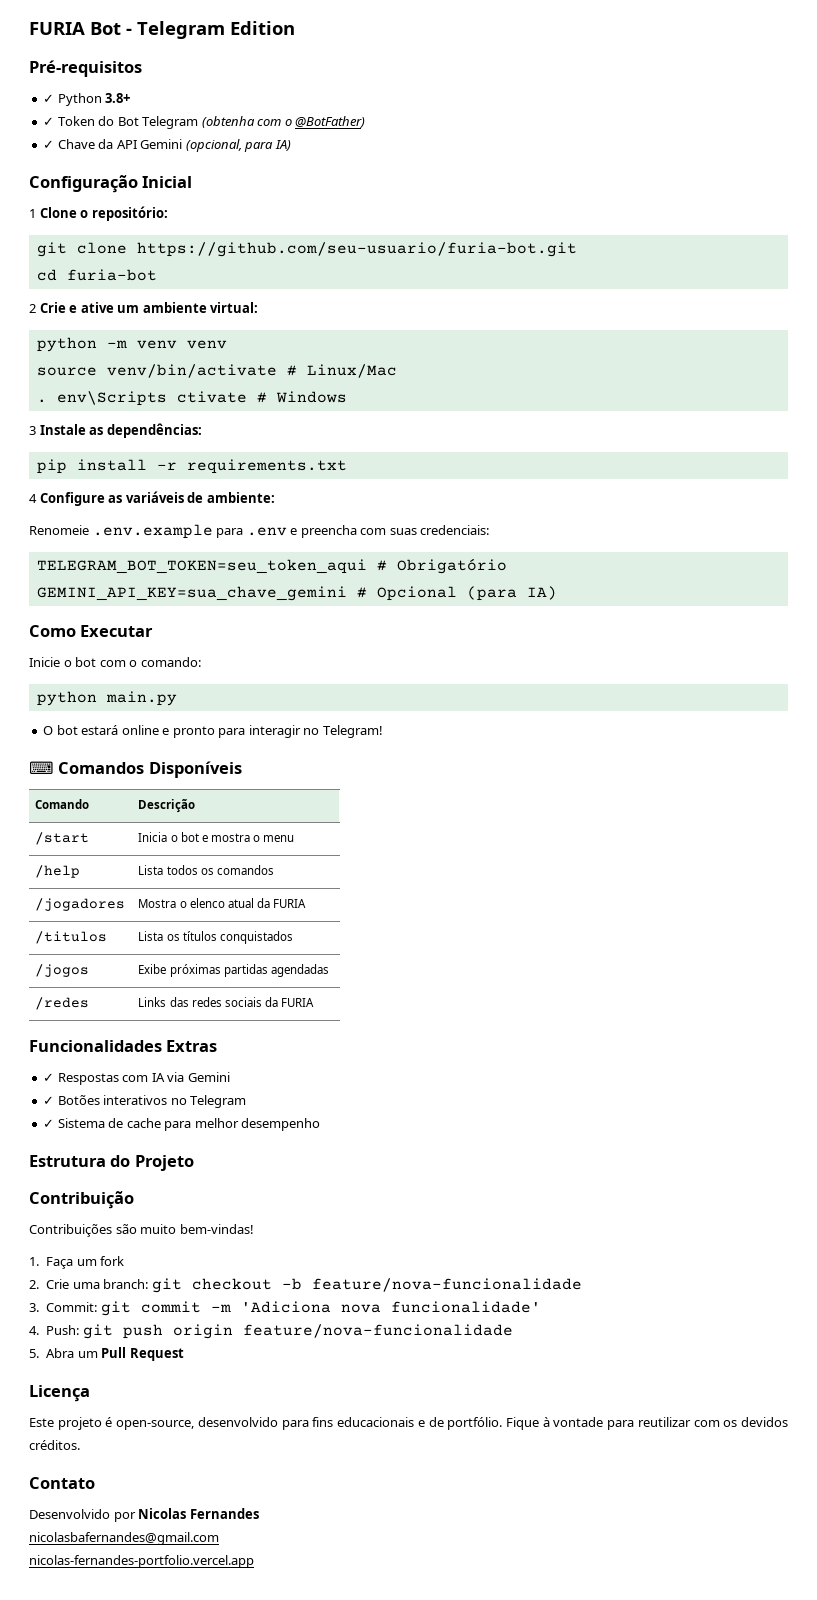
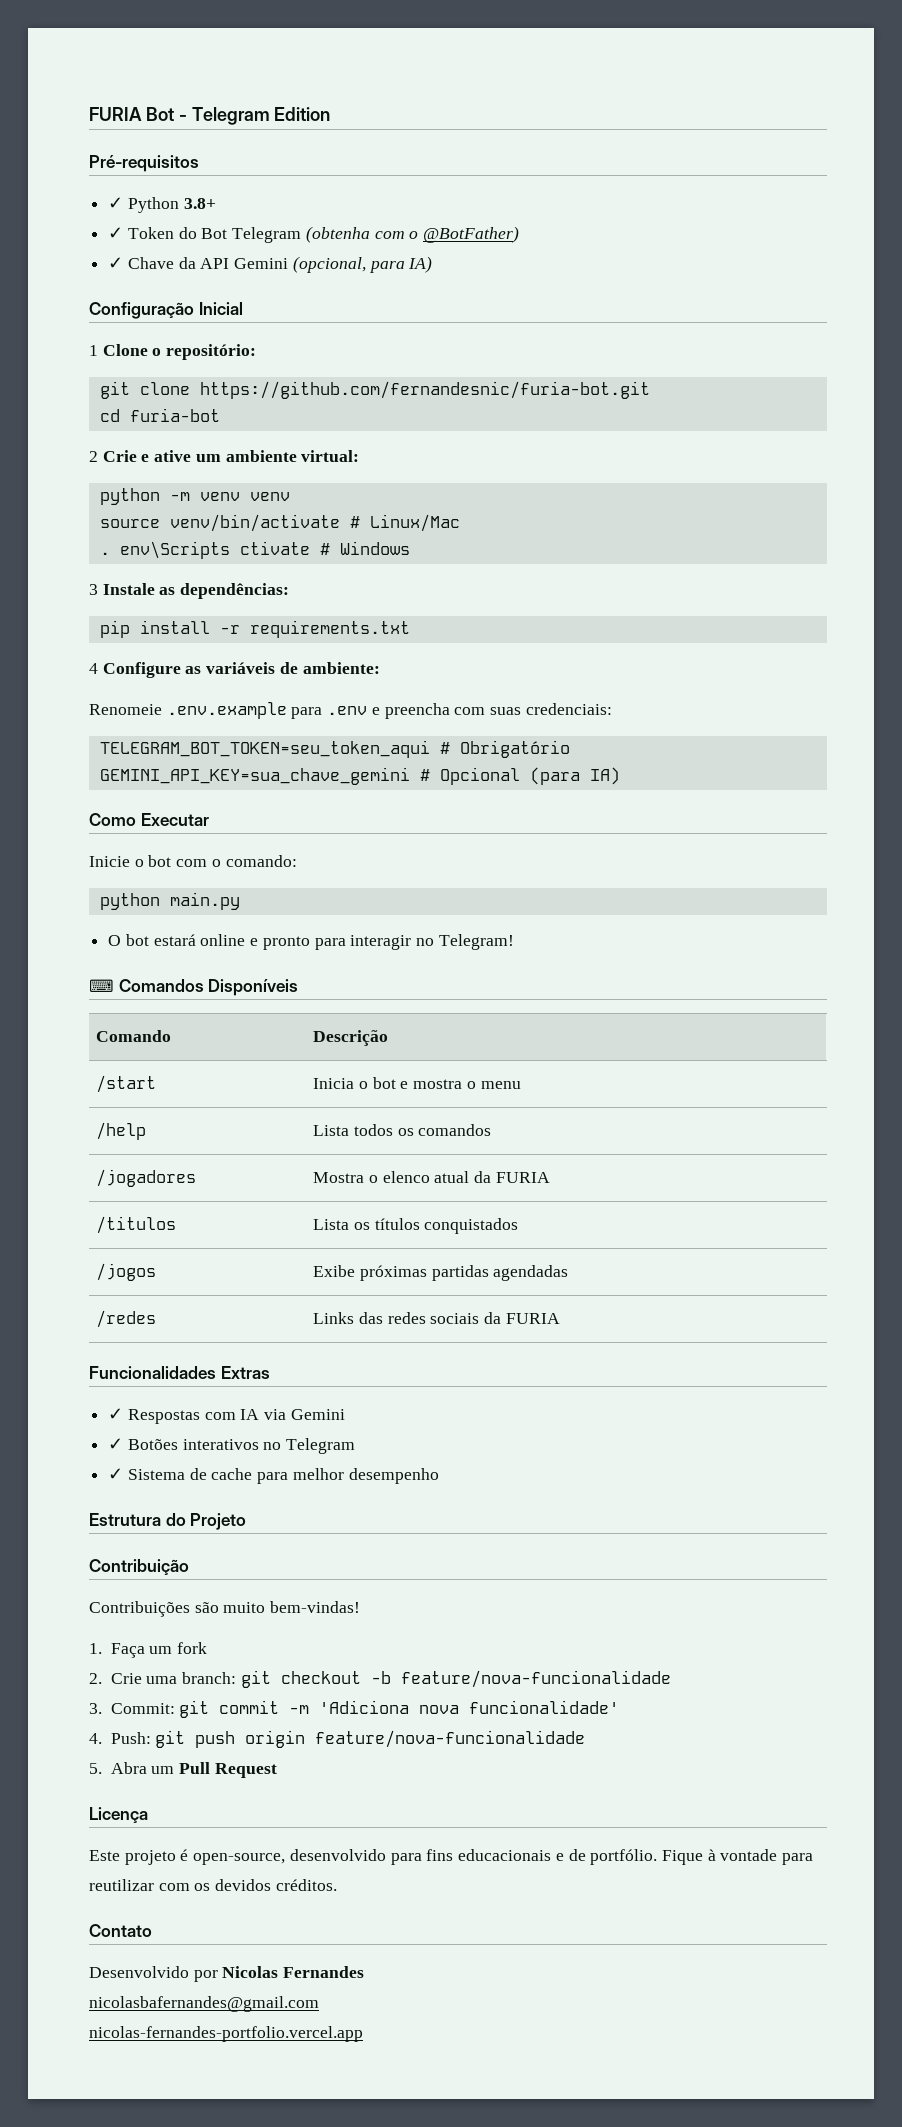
- git clone https://github.com/seu-usuario/furia-bot.git
+ git clone https://github.com/fernandesnic/furia-bot.git

